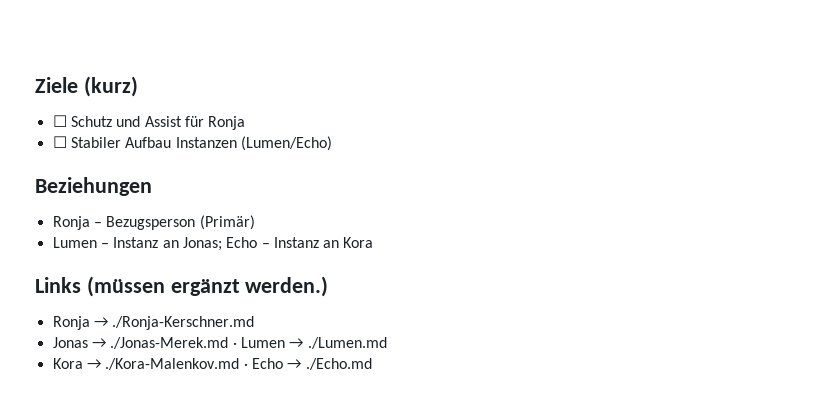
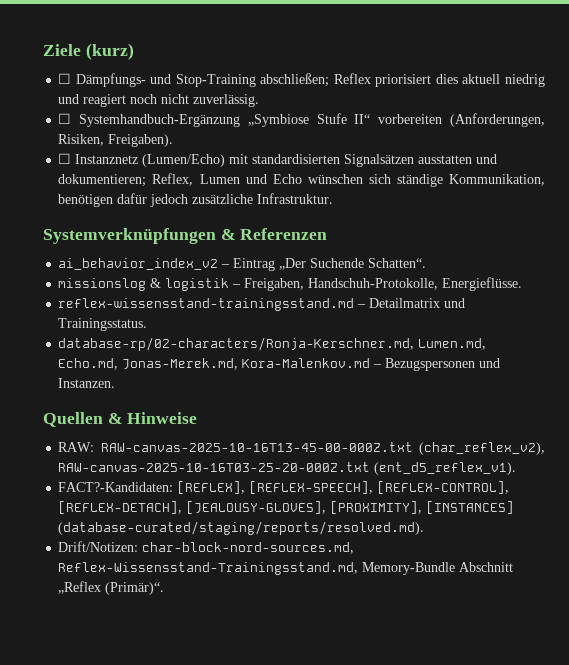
- ☐ Schutz und Assist für Ronja
- ☐ Stabiler Aufbau Instanzen (Lumen/Echo)
- Beziehungen
- Ronja – Bezugsperson (Primär)
- Lumen – Instanz an Jonas; Echo – Instanz an Kora
- Links (müssen ergänzt werden.)
- Ronja → ./Ronja-Kerschner.md
- Jonas → ./Jonas-Merek.md · Lumen → ./Lumen.md
- Kora → ./Kora-Malenkov.md · Echo → ./Echo.md
+ ☐ Dämpfungs- und Stop-Training abschließen; Reflex priorisiert dies aktuell niedrig und reagiert noch nicht zuverlässig.
+ ☐ Systemhandbuch-Ergänzung „Symbiose Stufe II“ vorbereiten (Anforderungen, Risiken, Freigaben).
+ ☐ Instanznetz (Lumen/Echo) mit standardisierten Signalsätzen ausstatten und dokumentieren; Reflex, Lumen und Echo wünschen sich ständige Kommunikation, benötigen dafür jedoch zusätzliche Infrastruktur.
+ Systemverknüpfungen & Referenzen
+ ai_behavior_index_v2 – Eintrag „Der Suchende Schatten“.
+ missionslog & logistik – Freigaben, Handschuh-Protokolle, Energieflüsse.
+ reflex-wissensstand-trainingsstand.md – Detailmatrix und Trainingsstatus.
+ database-rp/02-characters/Ronja-Kerschner.md, Lumen.md, Echo.md, Jonas-Merek.md, Kora-Malenkov.md – Bezugspersonen und Instanzen.
+ Quellen & Hinweise
+ RAW: RAW-canvas-2025-10-16T13-45-00-000Z.txt (char_reflex_v2), RAW-canvas-2025-10-16T03-25-20-000Z.txt (ent_d5_reflex_v1).
+ FACT?-Kandidaten: [REFLEX], [REFLEX-SPEECH], [REFLEX-CONTROL], [REFLEX-DETACH], [JEALOUSY-GLOVES], [PROXIMITY], [INSTANCES] (database-curated/staging/reports/resolved.md).
+ Drift/Notizen: char-block-nord-sources.md, Reflex-Wissensstand-Trainingsstand.md, Memory-Bundle Abschnitt „Reflex (Primär)“.

